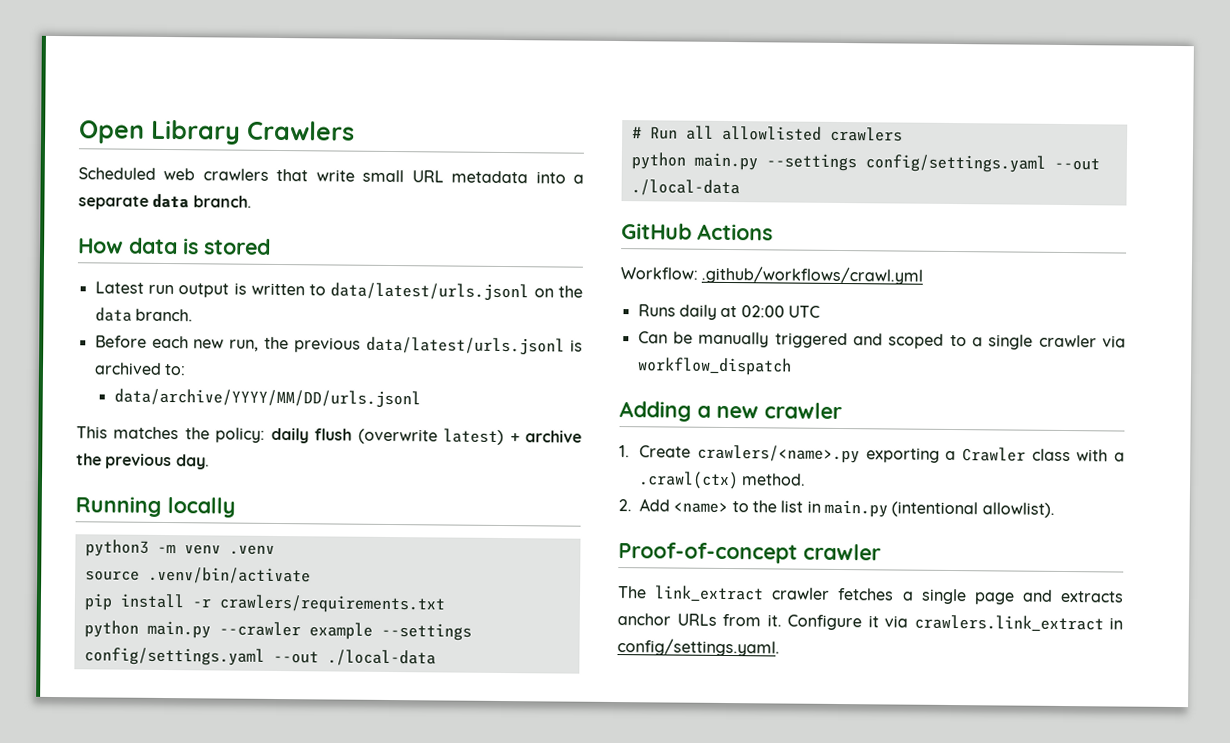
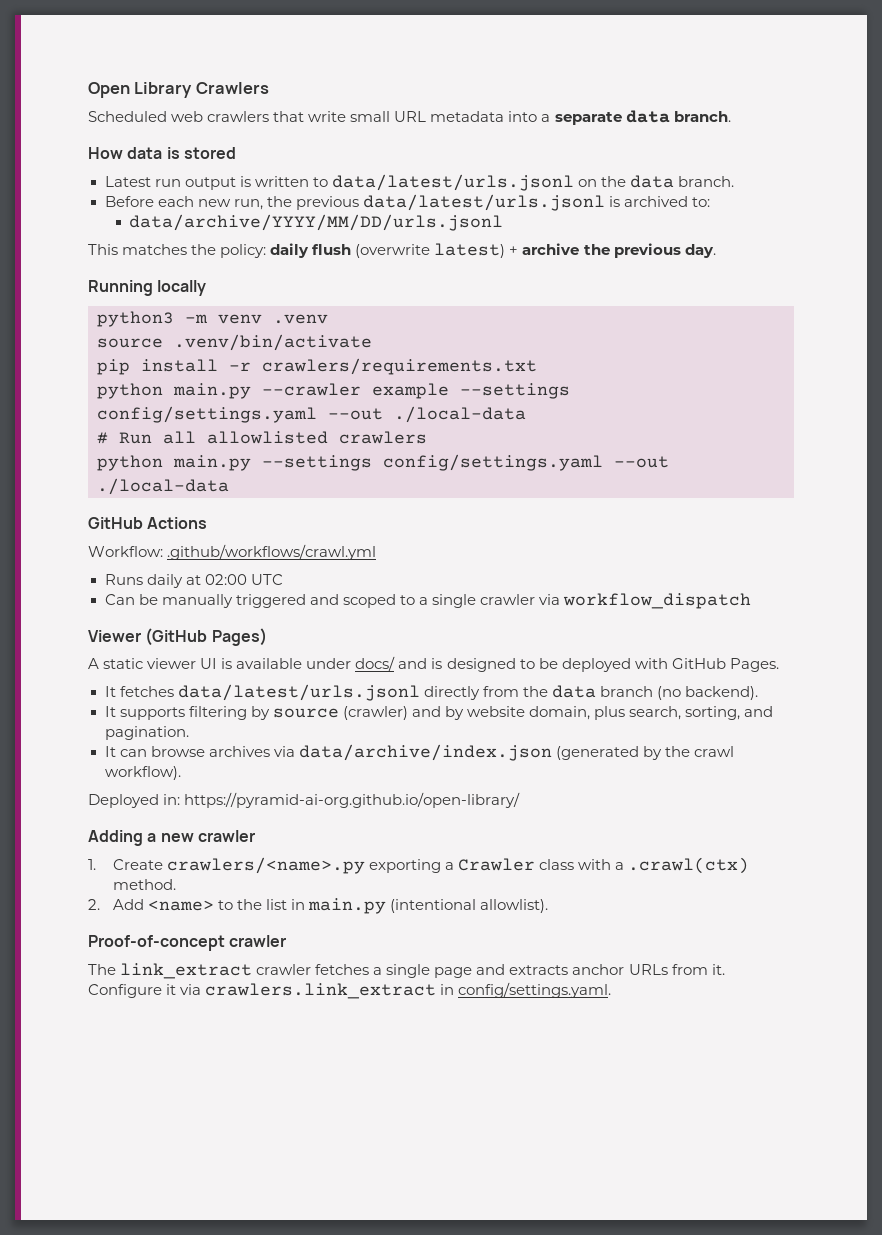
+ Viewer (GitHub Pages)
+ A static viewer UI is available under docs/ and is designed to be deployed with GitHub Pages.
+ It fetches data/latest/urls.jsonl directly from the data branch (no backend).
+ It supports filtering by source (crawler) and by website domain, plus search, sorting, and pagination.
+ It can browse archives via data/archive/index.json (generated by the crawl workflow).
+ Deployed in: https://pyramid-ai-org.github.io/open-library/

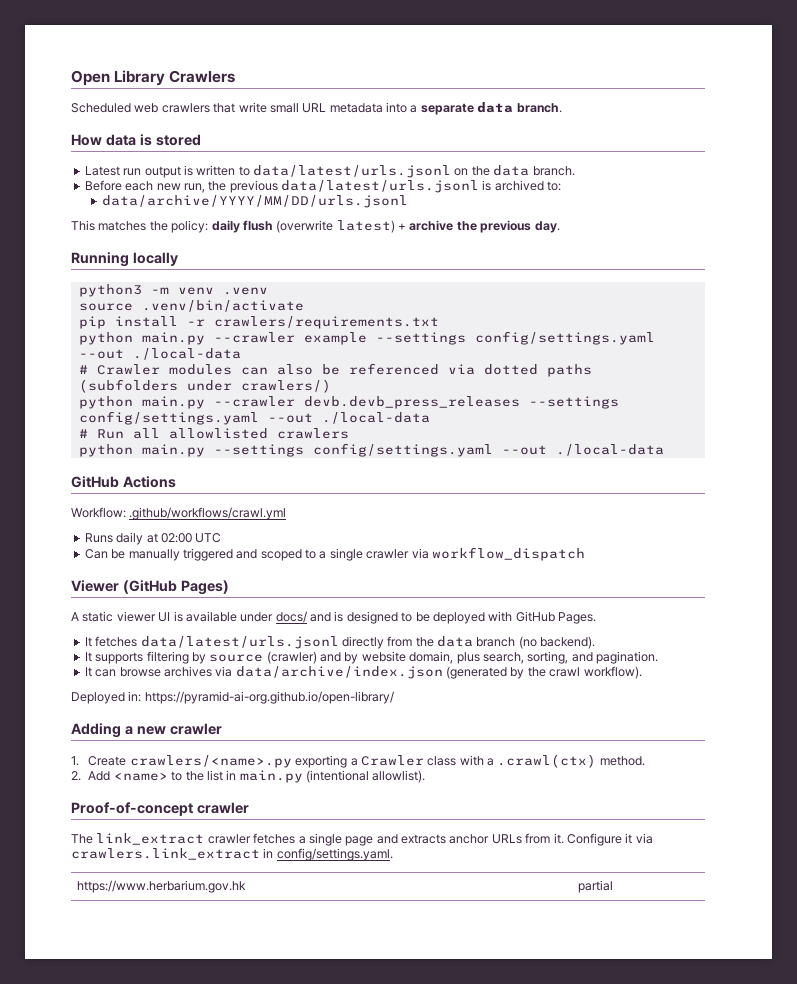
+ # Crawler modules can also be referenced via dotted paths (subfolders under crawlers/)
+ python main.py --crawler devb.devb_press_releases --settings config/settings.yaml --out ./local-data
+ https://www.herbarium.gov.hk | partial

